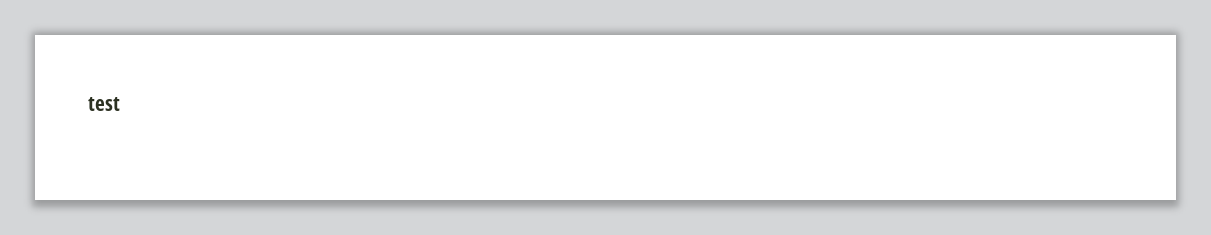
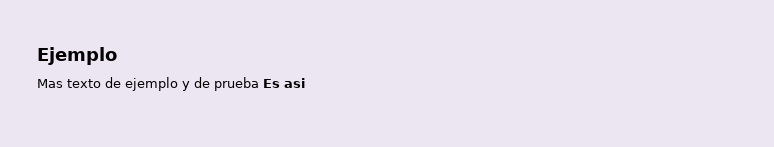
- test
+ Ejemplo
+ Mas texto de ejemplo y de prueba Es asi

